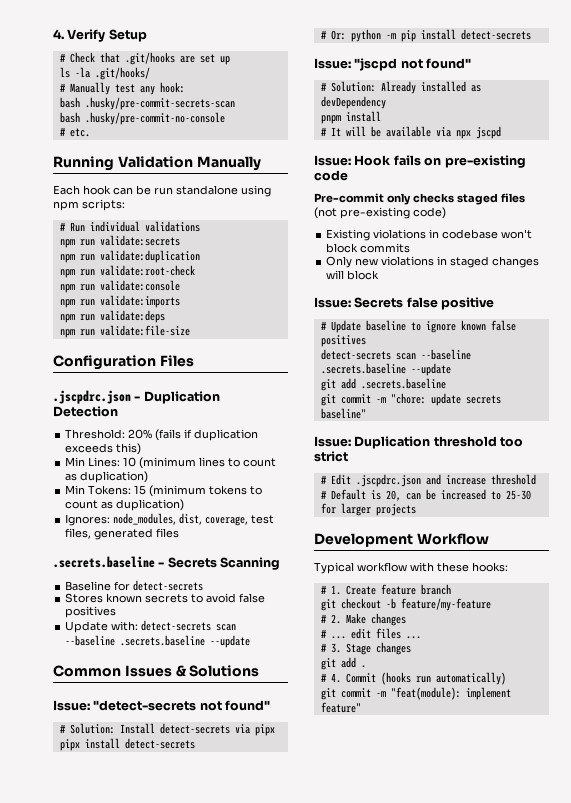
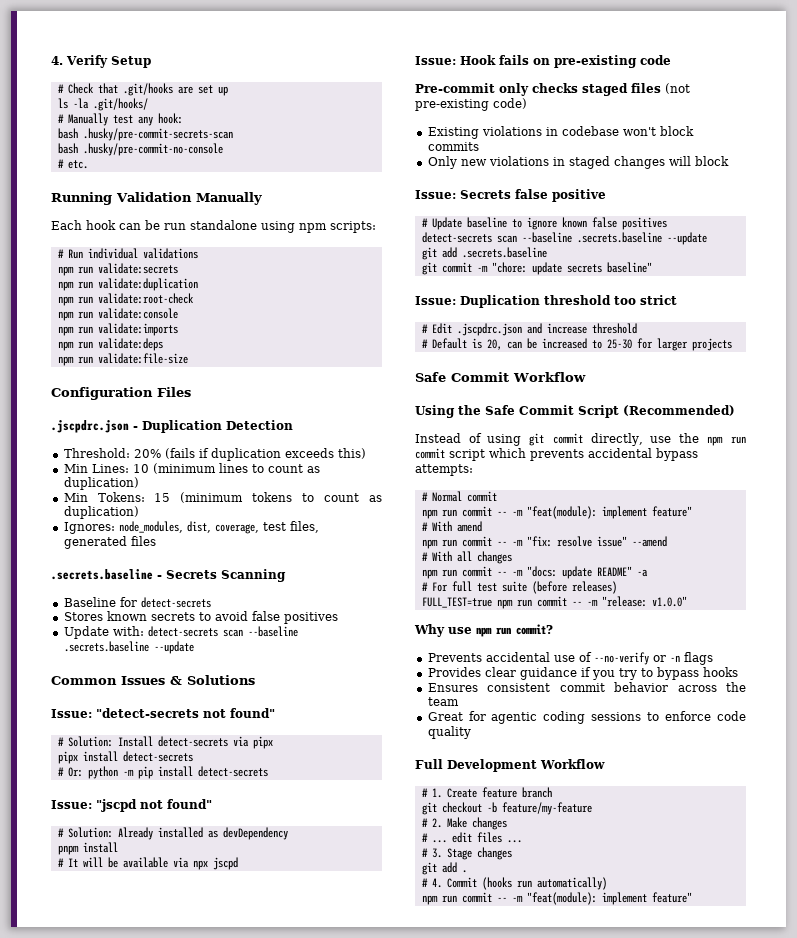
- Development Workflow
- Typical workflow with these hooks:
+ Safe Commit Workflow
+ Using the Safe Commit Script (Recommended)
+ Instead of using git commit directly, use the npm run commit script which prevents accidental bypass attempts:
+ # Normal commit
+ npm run commit -- -m "feat(module): implement feature"
+ # With amend
+ npm run commit -- -m "fix: resolve issue" --amend
+ # With all changes
+ npm run commit -- -m "docs: update README" -a
+ # For full test suite (before releases)
+ FULL_TEST=true npm run commit -- -m "release: v1.0.0"
+ Why use npm run commit?
+ Prevents accidental use of --no-verify or -n flags
+ Provides clear guidance if you try to bypass hooks
+ Ensures consistent commit behavior across the team
+ Great for agentic coding sessions to enforce code quality
+ Full Development Workflow
  # 4. Commit (hooks run automatically)
- git commit -m "feat(module): implement feature"
+ npm run commit -- -m "feat(module): implement feature"

